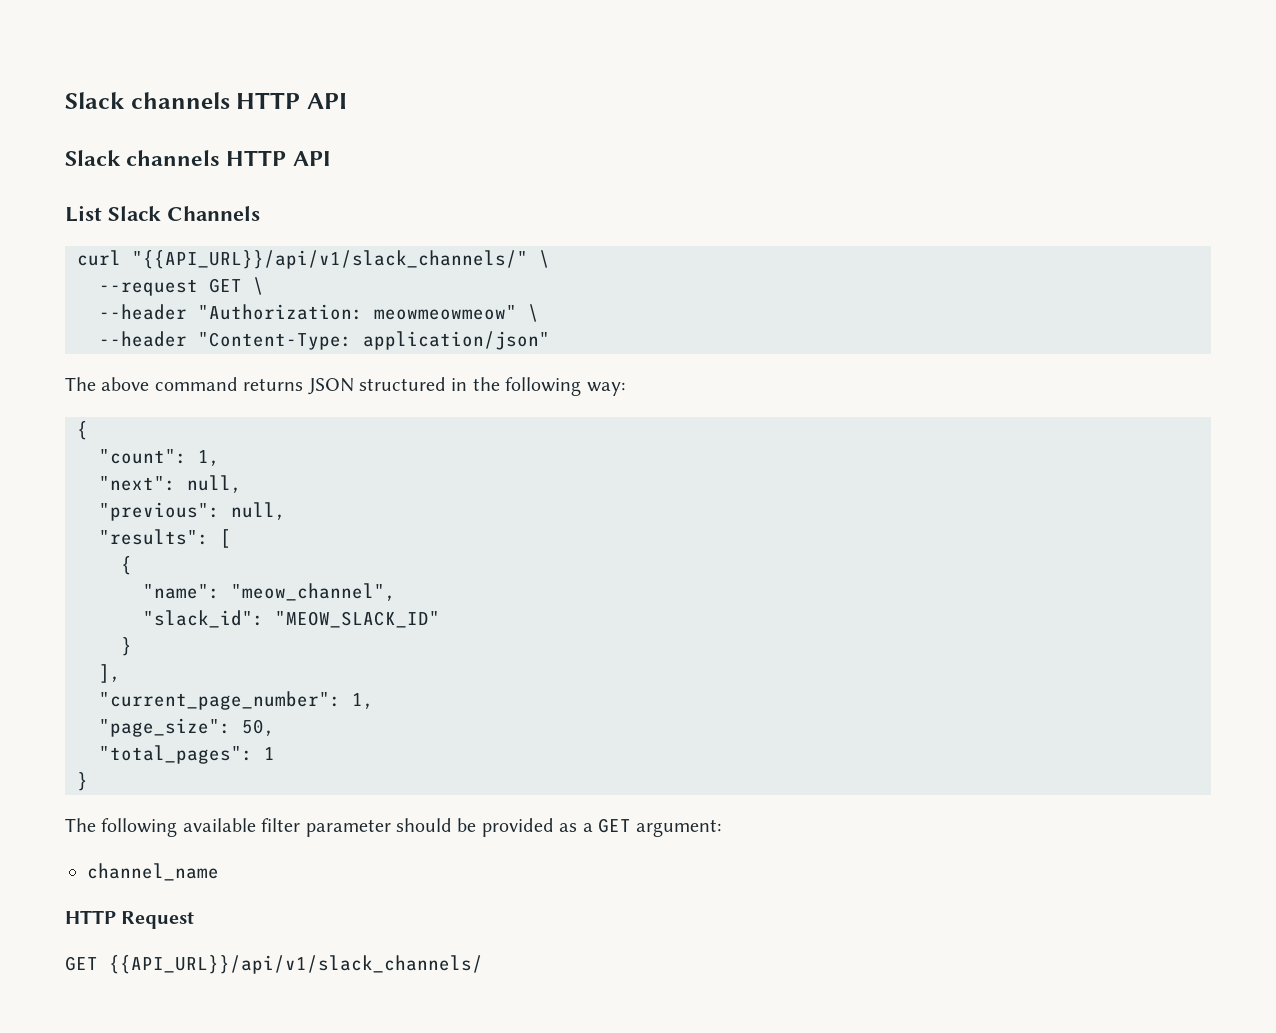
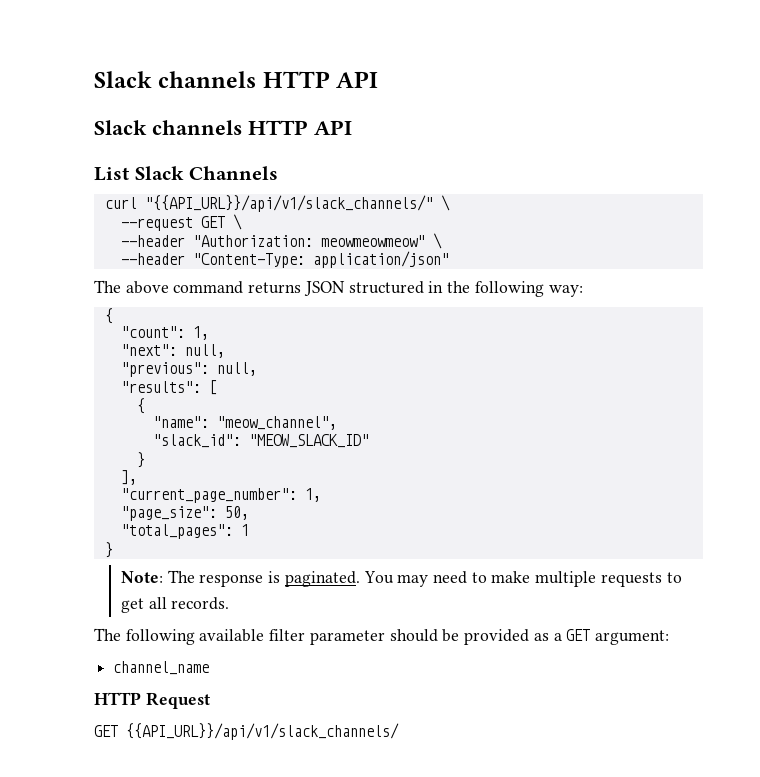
+ Note: The response is paginated. You may need to make multiple requests to get all records.

